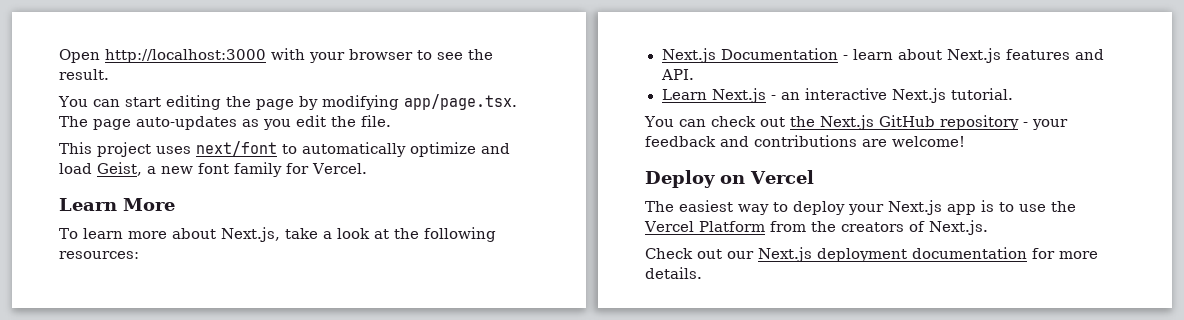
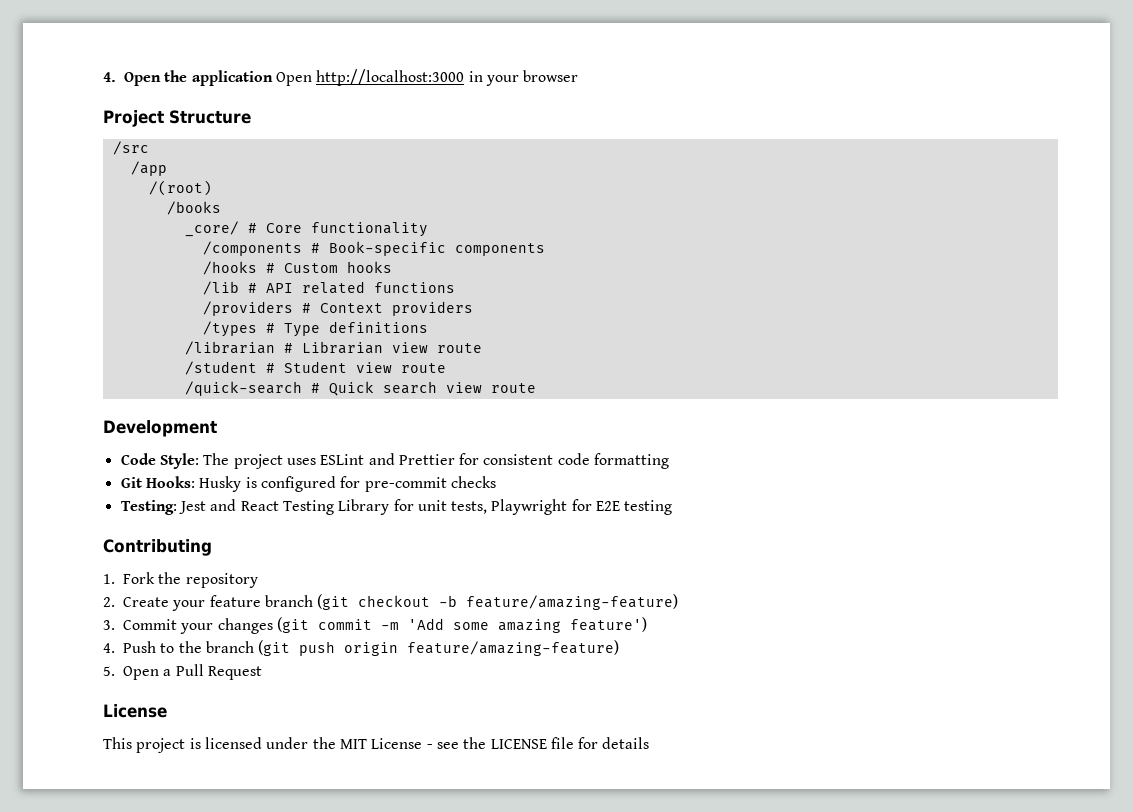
- Open http://localhost:3000 with your browser to see the result.
- You can start editing the page by modifying app/page.tsx. The page auto-updates as you edit the file.
- This project uses next/font to automatically optimize and load Geist, a new font family for Vercel.
- Learn More
- To learn more about Next.js, take a look at the following resources:
- Next.js Documentation - learn about Next.js features and API.
- Learn Next.js - an interactive Next.js tutorial.
- You can check out the Next.js GitHub repository - your feedback and contributions are welcome!
- Deploy on Vercel
- The easiest way to deploy your Next.js app is to use the Vercel Platform from the creators of Next.js.
- Check out our Next.js deployment documentation for more details.
+ 4. Open the application Open http://localhost:3000 in your browser
+ Project Structure
+ /src
+ /app
+ /(root)
+ /books
+ _core/ # Core functionality
+ /components # Book-specific components
+ /hooks # Custom hooks
+ /lib # API related functions
+ /providers # Context providers
+ /types # Type definitions
+ /librarian # Librarian view route
+ /student # Student view route
+ /quick-search # Quick search view route
+ Development
+ Code Style: The project uses ESLint and Prettier for consistent code formatting
+ Git Hooks: Husky is configured for pre-commit checks
+ Testing: Jest and React Testing Library for unit tests, Playwright for E2E testing
+ Contributing
+ 1. Fork the repository
+ 2. Create your feature branch (git checkout -b feature/amazing-feature)
+ 3. Commit your changes (git commit -m 'Add some amazing feature')
+ 4. Push to the branch (git push origin feature/amazing-feature)
+ 5. Open a Pull Request
+ License
+ This project is licensed under the MIT License - see the LICENSE file for details

